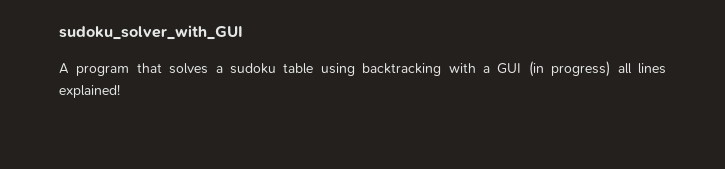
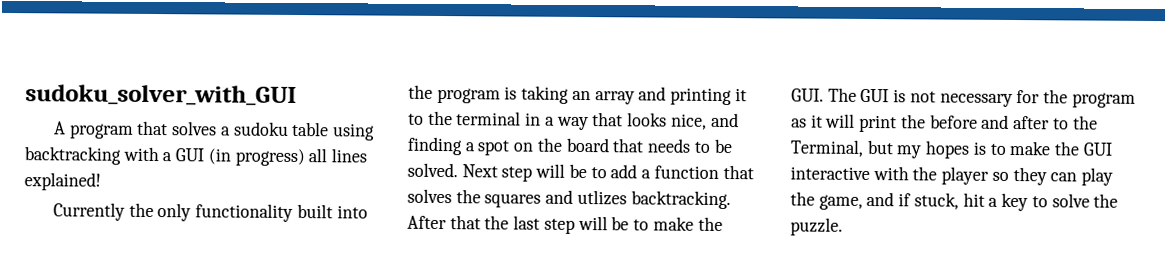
+ Currently the only functionality built into the program is taking an array and printing it to the terminal in a way that looks nice, and finding a spot on the board that needs to be solved. Next step will be to add a function that solves the squares and utlizes backtracking. After that the last step will be to make the GUI. The GUI is not necessary for the program as it will print the before and after to the Terminal, but my hopes is to make the GUI interactive with the player so they can play the game, and if stuck, hit a key to solve the puzzle.

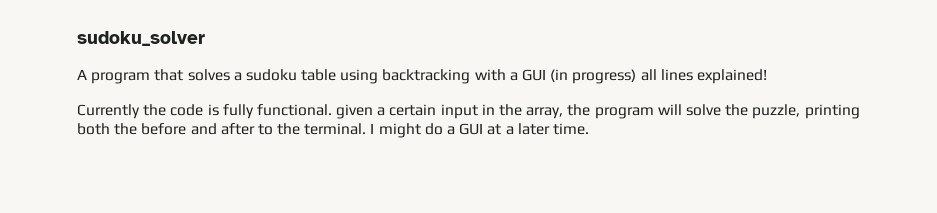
- sudoku_solver_with_GUI
+ sudoku_solver
- Currently the only functionality built into the program is taking an array and printing it to the terminal in a way that looks nice, and finding a spot on the board that needs to be solved. Next step will be to add a function that solves the squares and utlizes backtracking. After that the last step will be to make the GUI. The GUI is not necessary for the program as it will print the before and after to the Terminal, but my hopes is to make the GUI interactive with the player so they can play the game, and if stuck, hit a key to solve the puzzle.
+ Currently the code is fully functional. given a certain input in the array, the program will solve the puzzle, printing both the before and after to the terminal. I might do a GUI at a later time.

